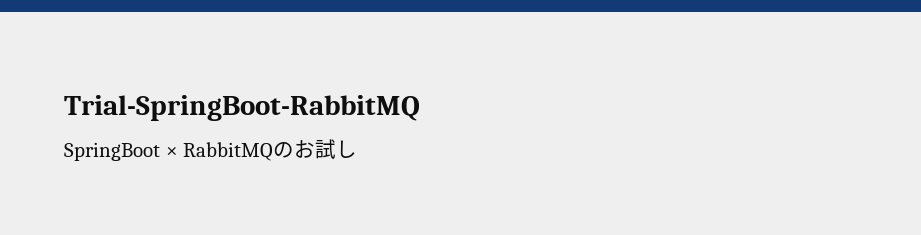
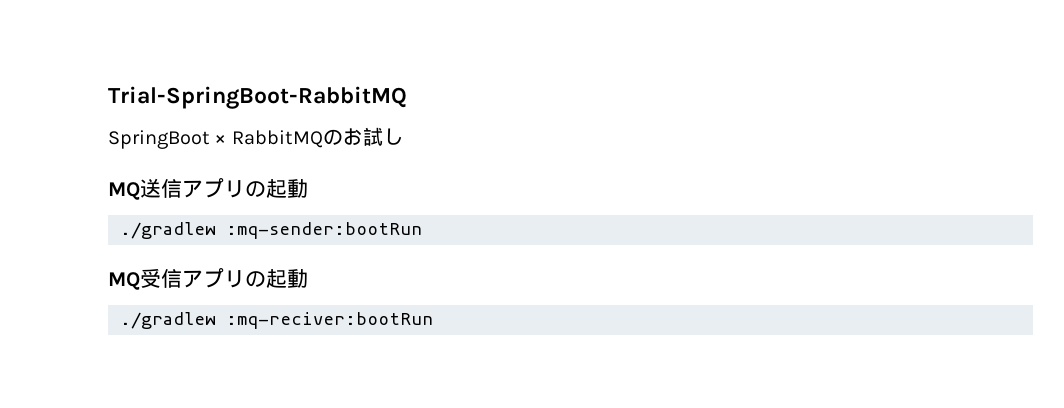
+ MQ送信アプリの起動
+ ./gradlew :mq-sender:bootRun
+ MQ受信アプリの起動
+ ./gradlew :mq-reciver:bootRun

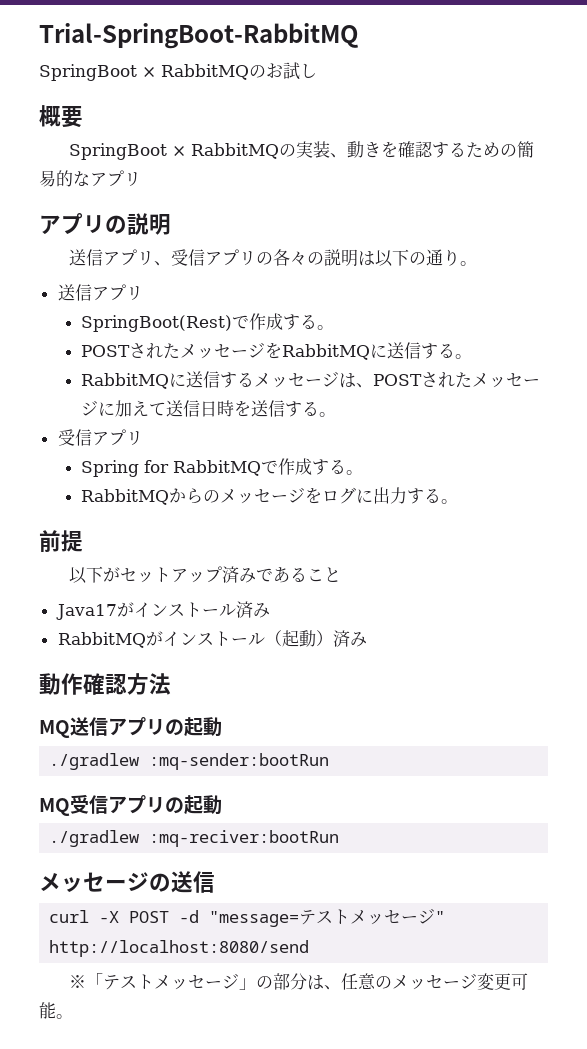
+ 概要
+ SpringBoot × RabbitMQの実装、動きを確認するための簡易的なアプリ
+ アプリの説明
+ 送信アプリ、受信アプリの各々の説明は以下の通り。
+ 送信アプリ
+ SpringBoot(Rest)で作成する。
+ POSTされたメッセージをRabbitMQに送信する。
+ RabbitMQに送信するメッセージは、POSTされたメッセージに加えて送信日時を送信する。
+ 受信アプリ
+ Spring for RabbitMQで作成する。
+ RabbitMQからのメッセージをログに出力する。
+ 前提
+ 以下がセットアップ済みであること
+ Java17がインストール済み
+ RabbitMQがインストール（起動）済み
+ 動作確認方法
+ メッセージの送信
+ curl -X POST -d "message=テストメッセージ" http://localhost:8080/send
+ ※「テストメッセージ」の部分は、任意のメッセージ変更可能。

